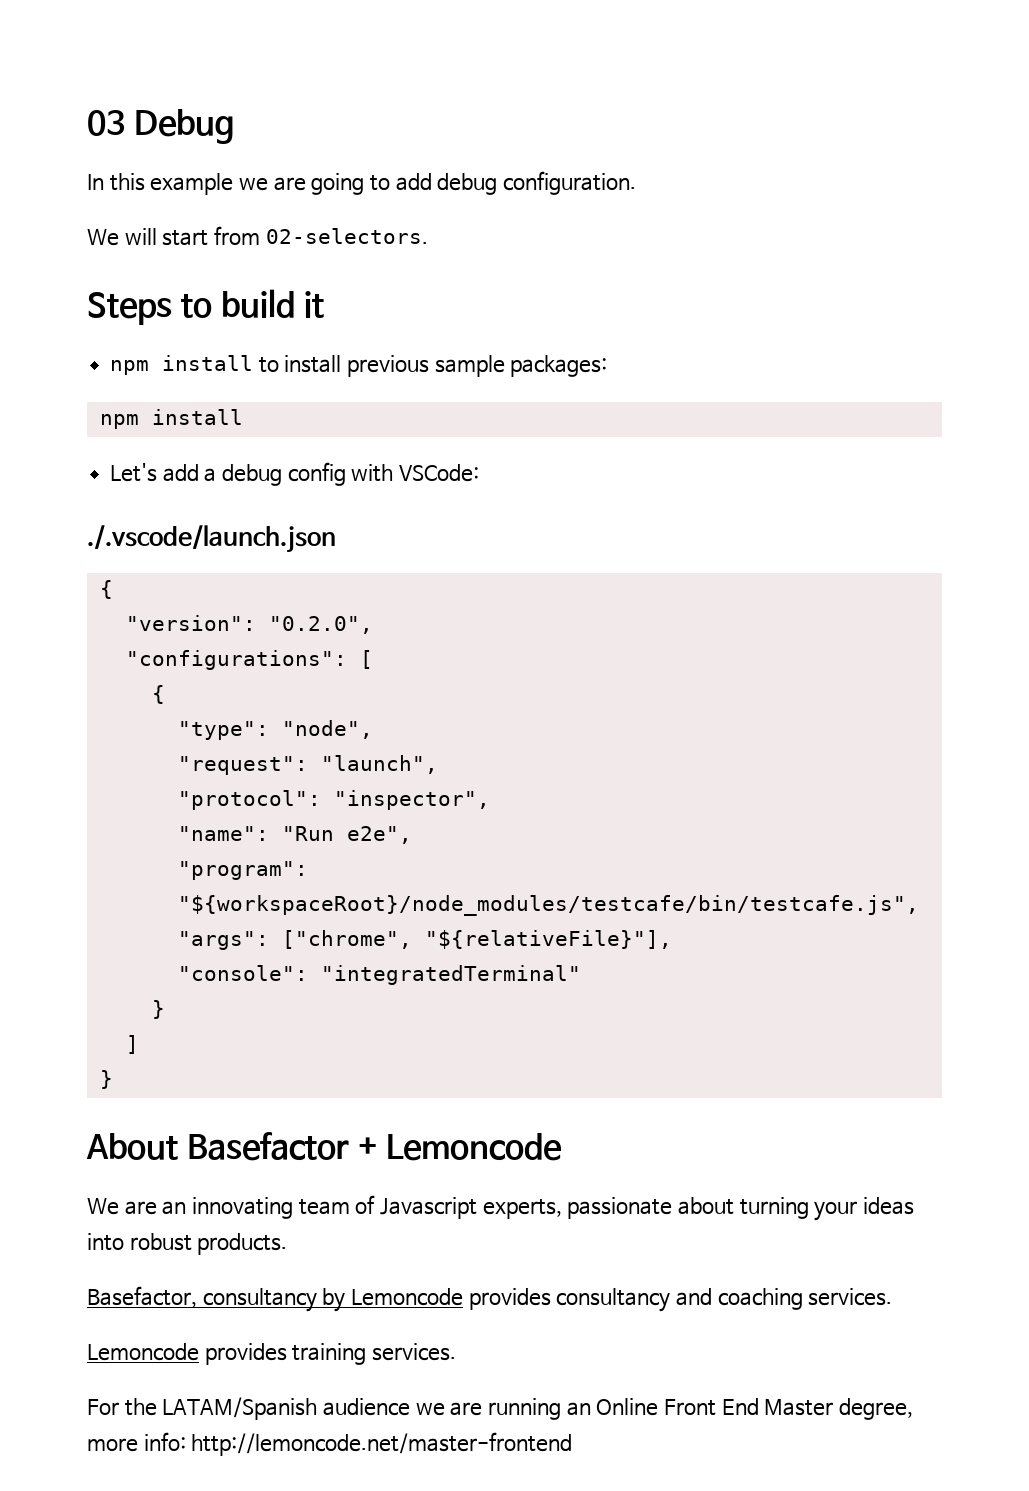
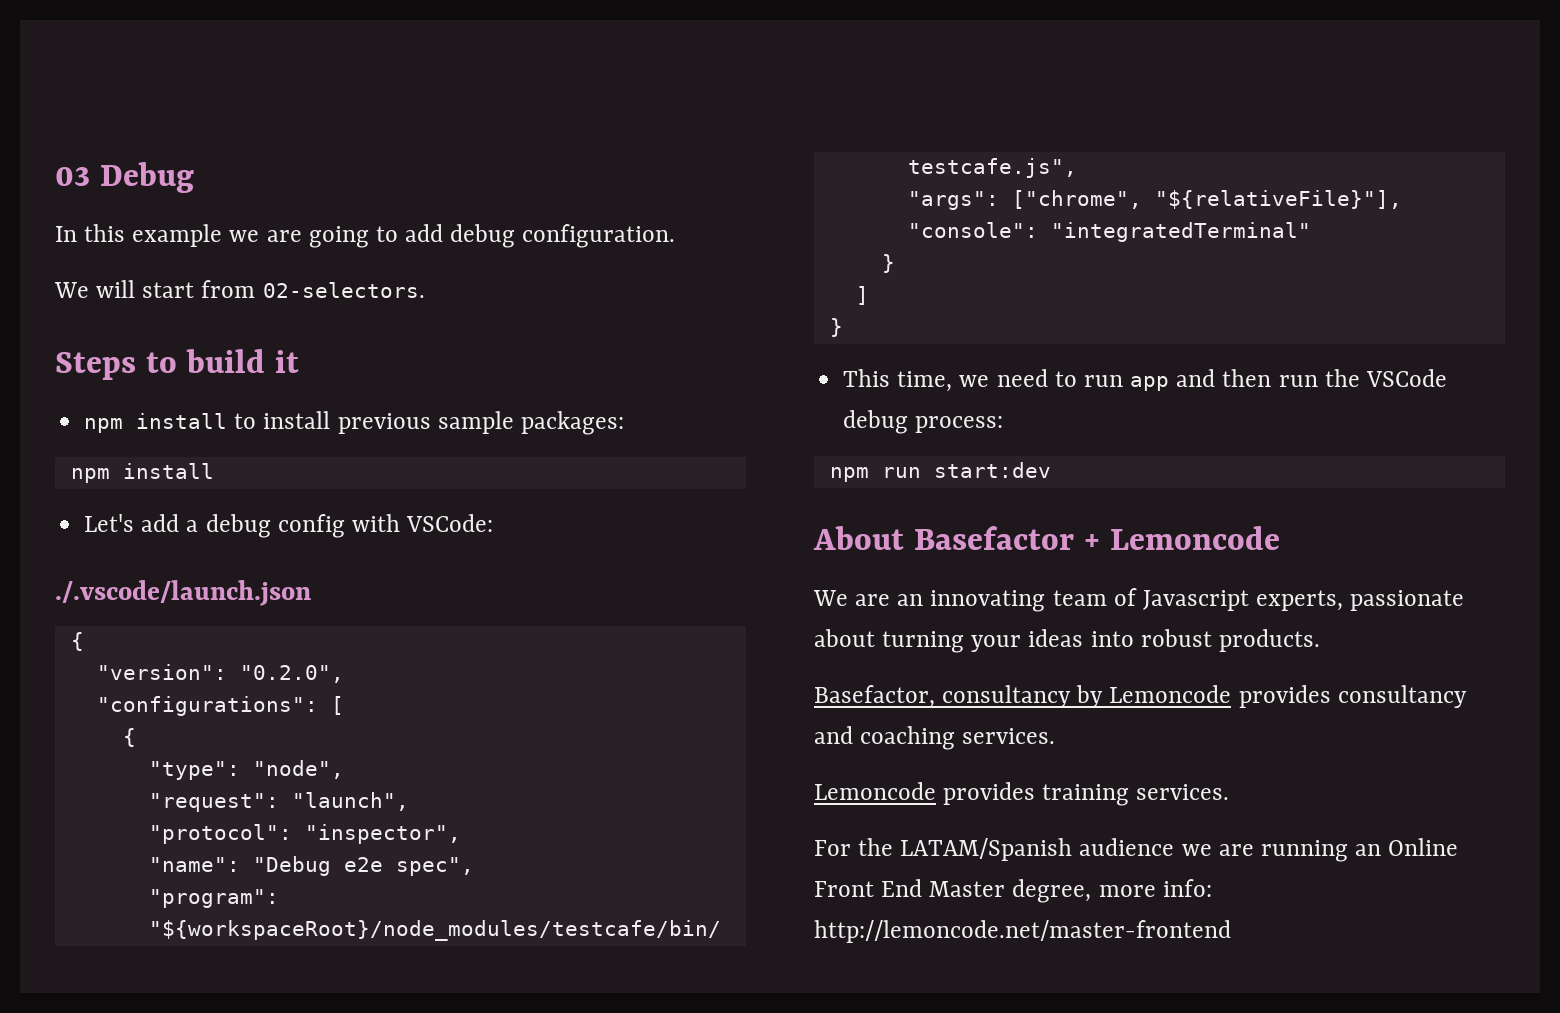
- "name": "Run e2e",
+ "name": "Debug e2e spec",
+ This time, we need to run app and then run the VSCode debug process:
+ npm run start:dev

